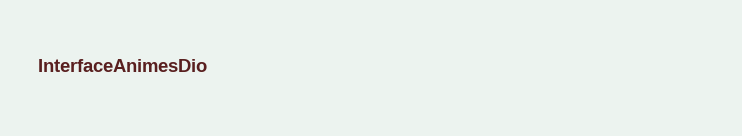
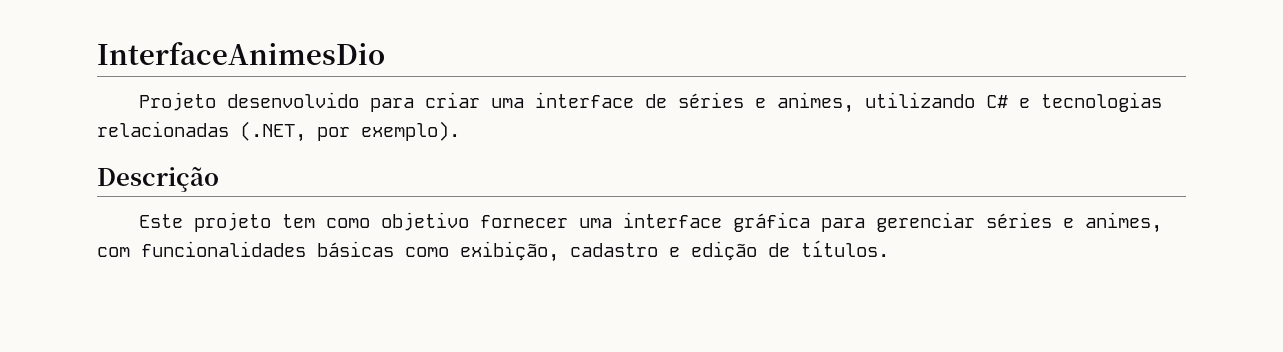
+ Projeto desenvolvido para criar uma interface de séries e animes, utilizando C# e tecnologias relacionadas (.NET, por exemplo).
+ Descrição
+ Este projeto tem como objetivo fornecer uma interface gráfica para gerenciar séries e animes, com funcionalidades básicas como exibição, cadastro e edição de títulos.

